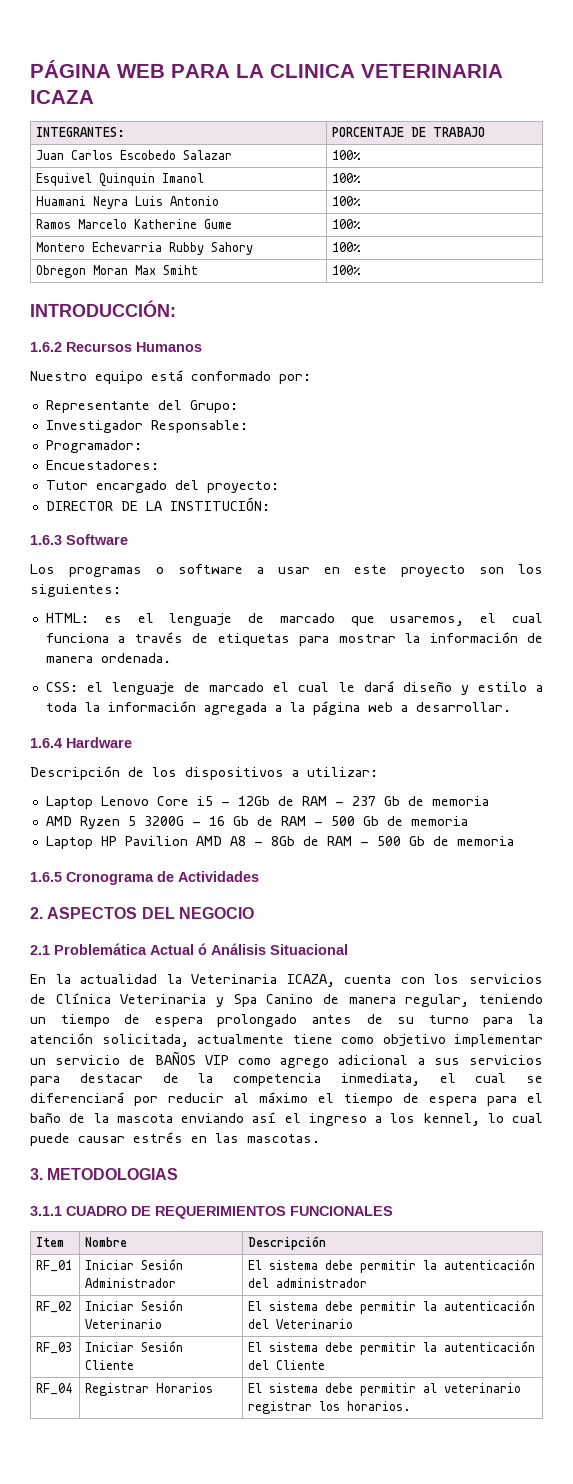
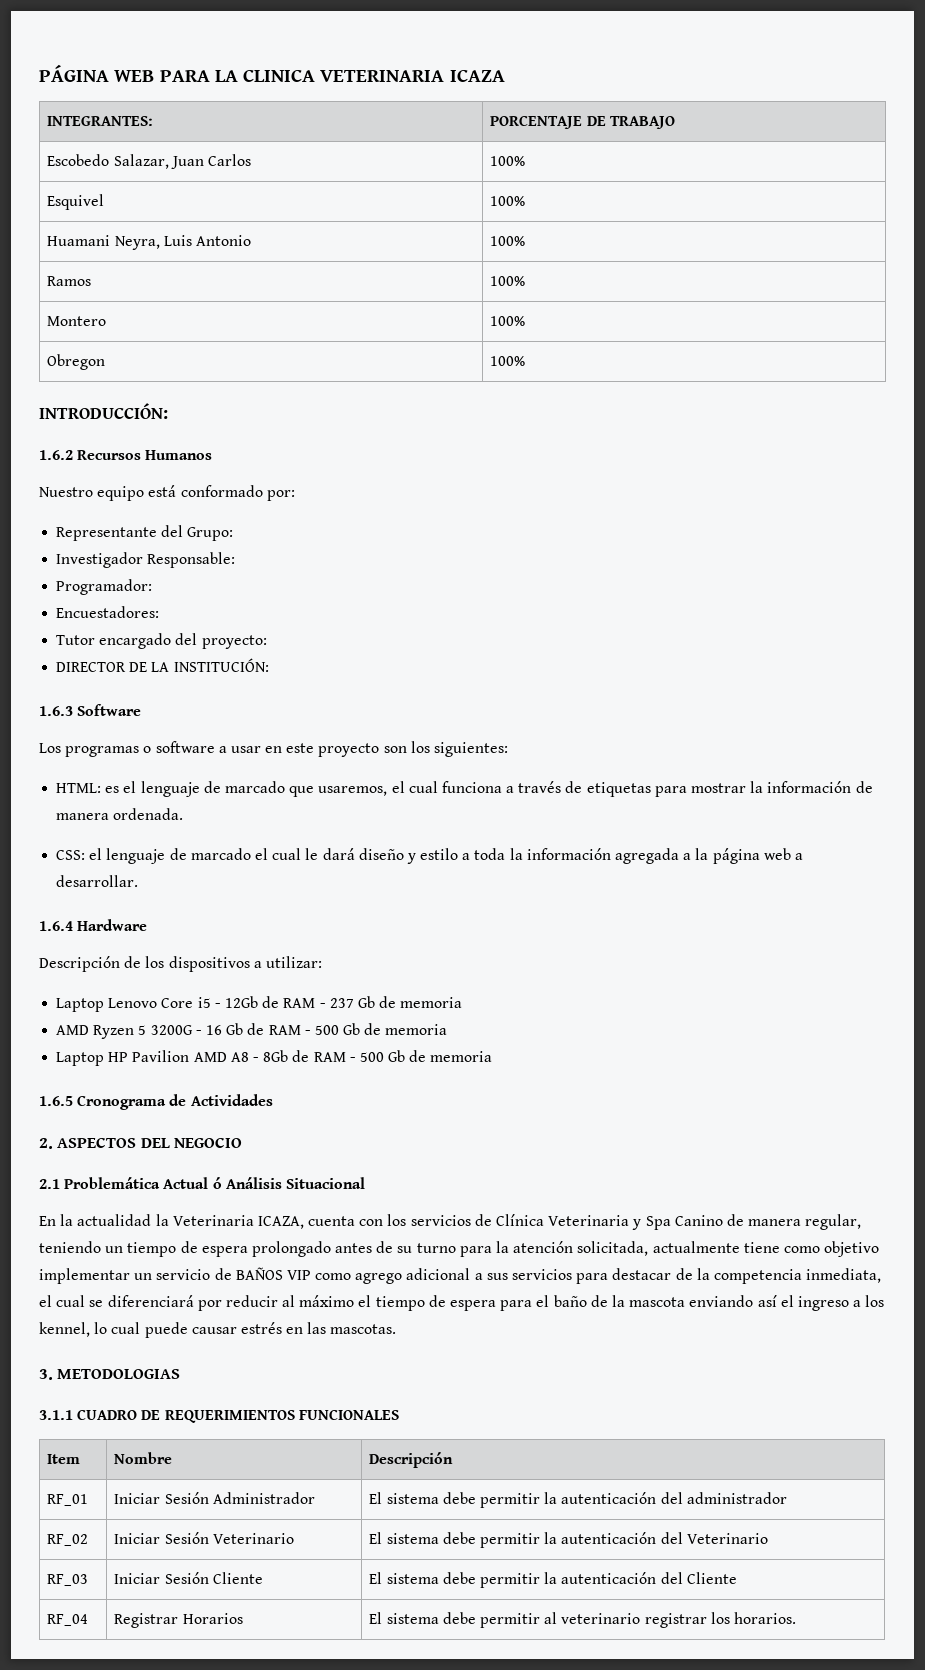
- Juan Carlos Escobedo Salazar | 100%
+ Escobedo Salazar, Juan Carlos | 100%
- Esquivel Quinquin Imanol | 100%
+ Esquivel | 100%
- Huamani Neyra Luis Antonio | 100%
+ Huamani Neyra, Luis Antonio | 100%
- Ramos Marcelo Katherine Gume | 100%
+ Ramos | 100%
- Montero Echevarria Rubby Sahory | 100%
+ Montero | 100%
- Obregon Moran Max Smiht | 100%
+ Obregon | 100%

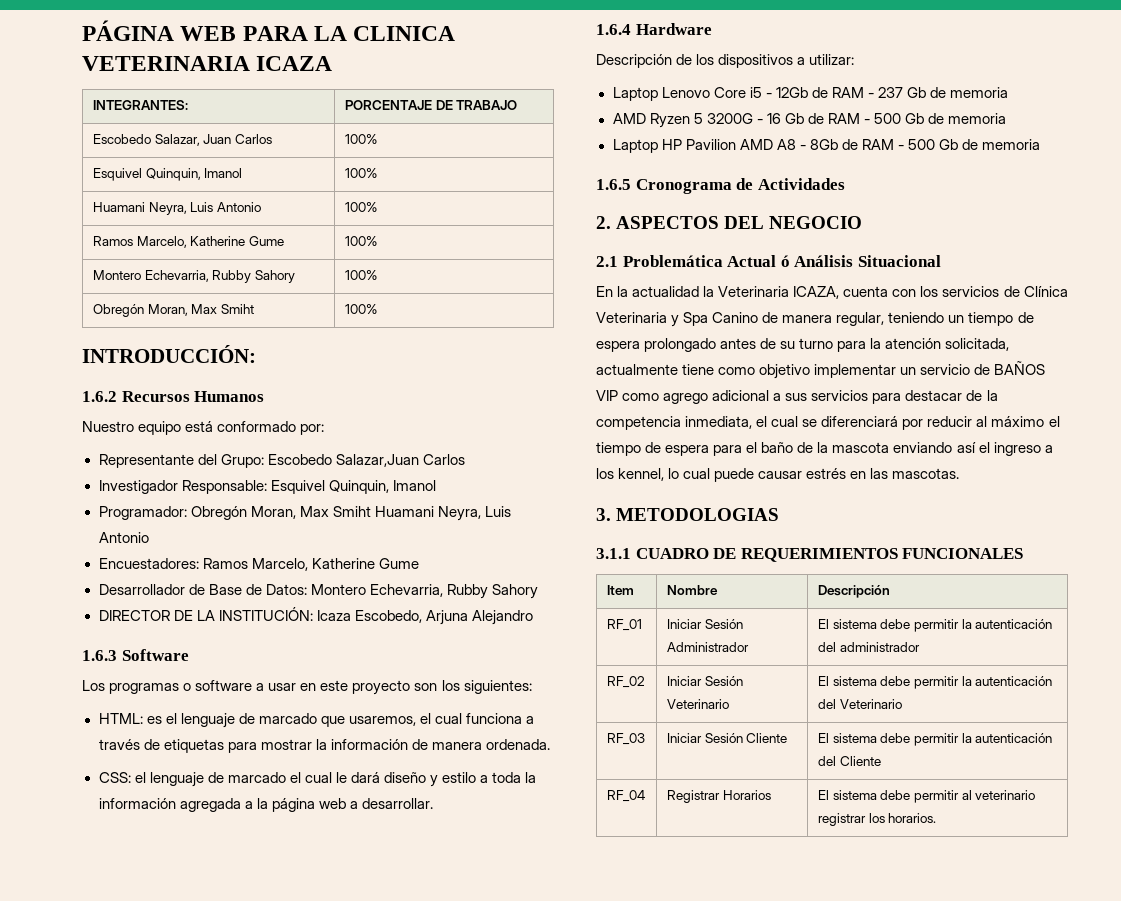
- Esquivel | 100%
+ Esquivel Quinquin, Imanol | 100%
- Ramos | 100%
+ Ramos Marcelo, Katherine Gume | 100%
- Montero | 100%
- Obregon | 100%
+ Montero Echevarria, Rubby Sahory | 100%
+ Obregón Moran, Max Smiht | 100%
- Representante del Grupo:
+ Representante del Grupo: Escobedo Salazar,Juan Carlos
- Investigador Responsable:
- Programador:
- Encuestadores:
- Tutor encargado del proyecto:
+ Investigador Responsable: Esquivel Quinquin, Imanol
+ Programador: Obregón Moran, Max Smiht Huamani Neyra, Luis Antonio
+ Encuestadores: Ramos Marcelo, Katherine Gume
+ Desarrollador de Base de Datos: Montero Echevarria, Rubby Sahory
- DIRECTOR DE LA INSTITUCIÓN:
+ DIRECTOR DE LA INSTITUCIÓN: Icaza Escobedo, Arjuna Alejandro

